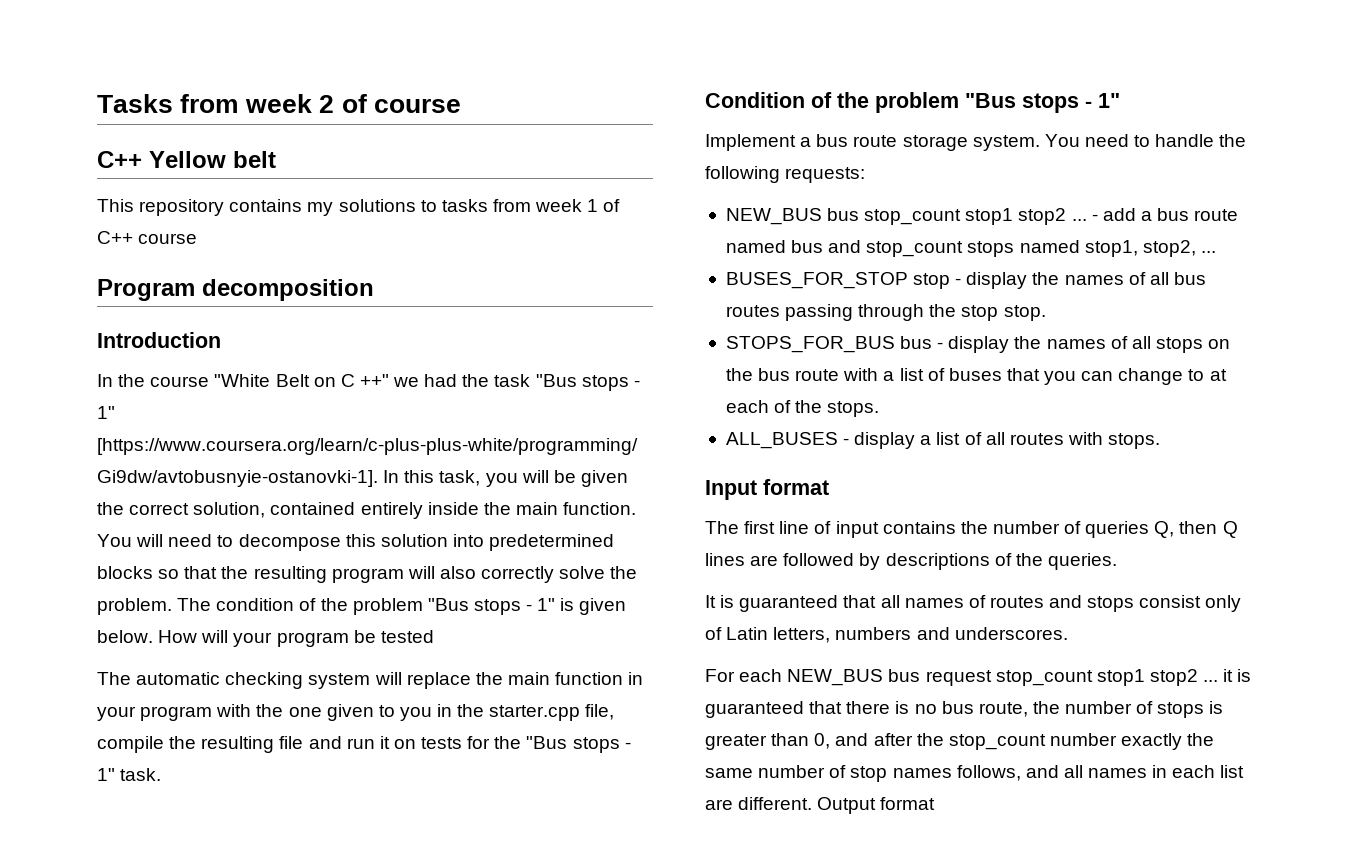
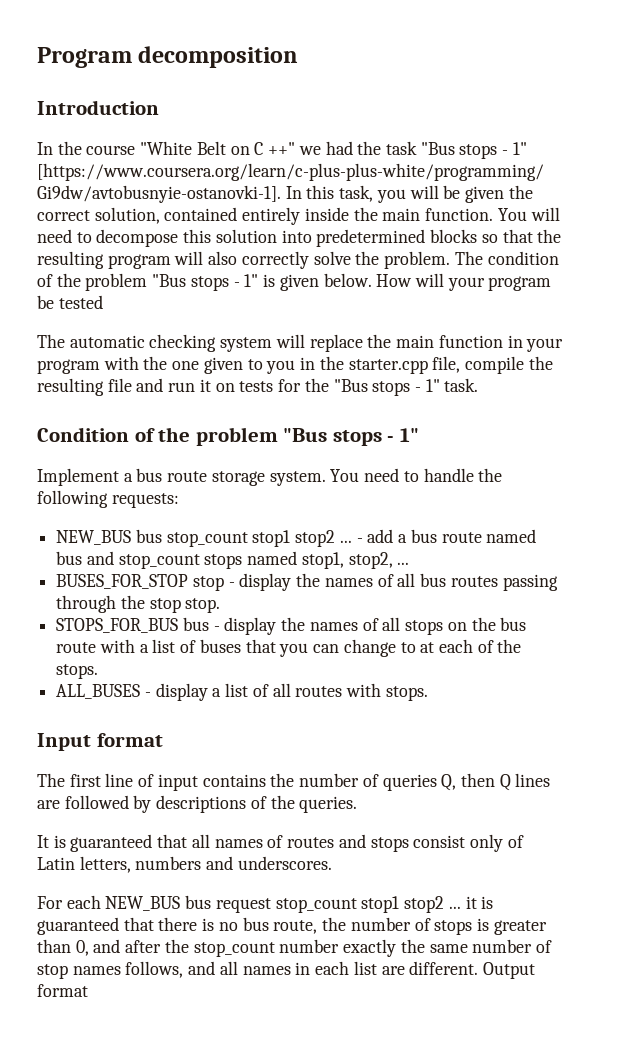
- Tasks from week 2 of course
- C++ Yellow belt
- This repository contains my solutions to tasks from week 1 of C++ course

